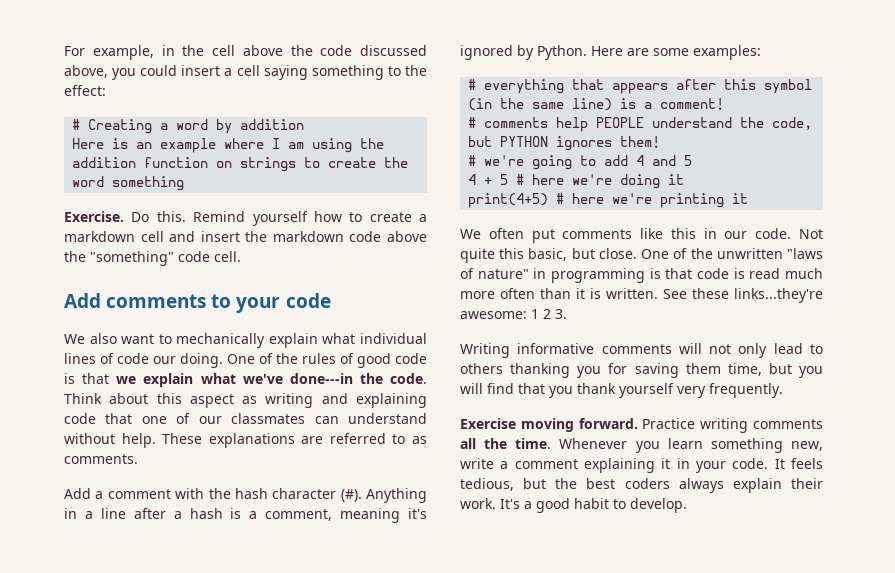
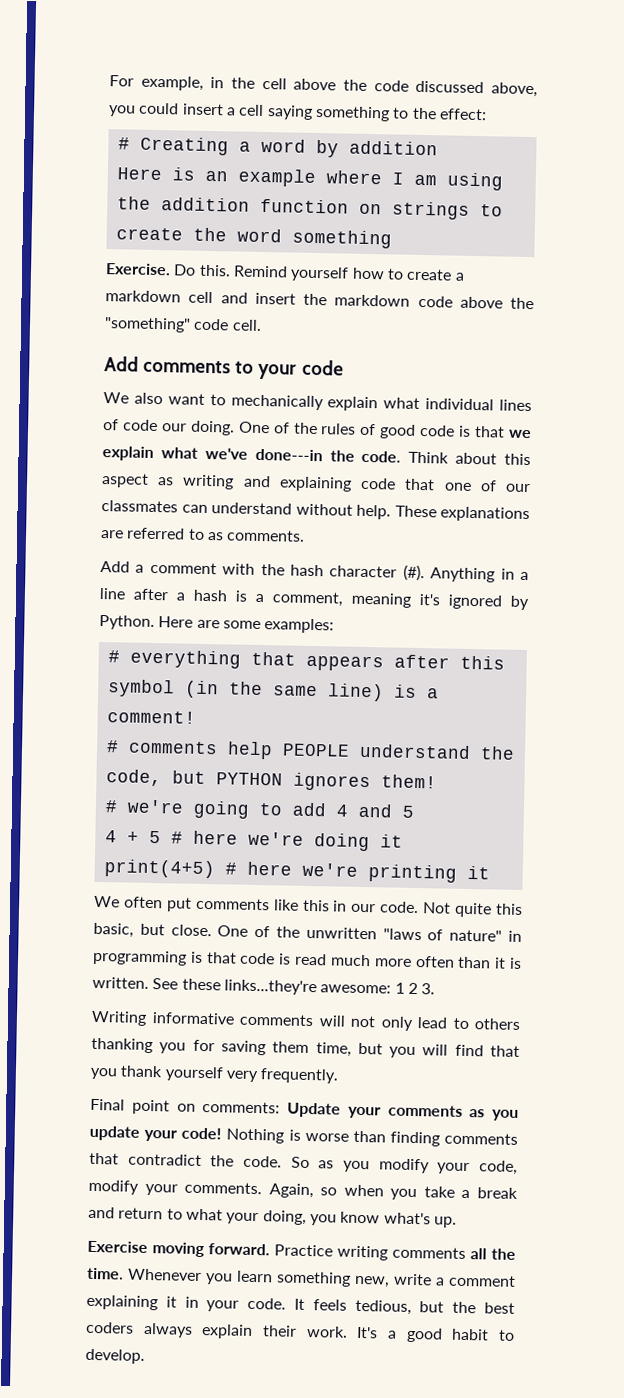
+ Final point on comments: Update your comments as you update your code! Nothing is worse than finding comments that contradict the code. So as you modify your code, modify your comments. Again, so when you take a break and return to what your doing, you know what's up.

